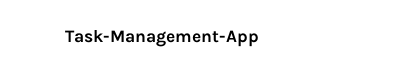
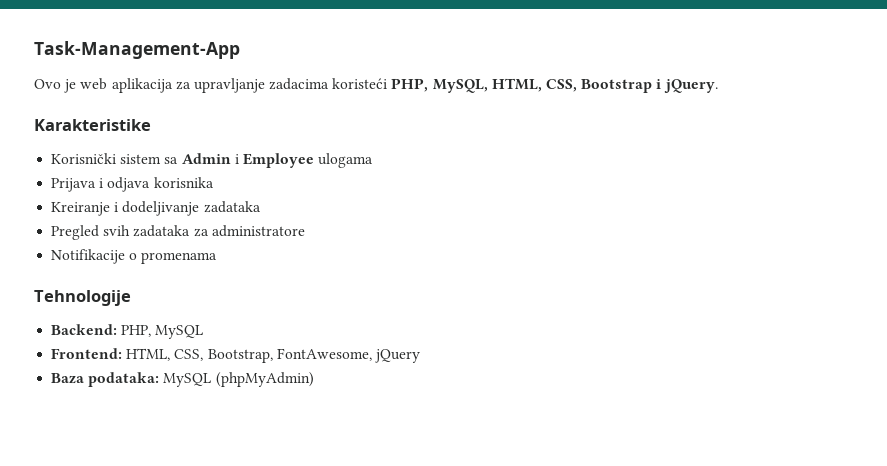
+ Ovo je web aplikacija za upravljanje zadacima koristeći PHP, MySQL, HTML, CSS, Bootstrap i jQuery.
+ Karakteristike
+ Korisnički sistem sa Admin i Employee ulogama
+ Prijava i odjava korisnika
+ Kreiranje i dodeljivanje zadataka
+ Pregled svih zadataka za administratore
+ Notifikacije o promenama
+ Tehnologije
+ Backend: PHP, MySQL
+ Frontend: HTML, CSS, Bootstrap, FontAwesome, jQuery
+ Baza podataka: MySQL (phpMyAdmin)

